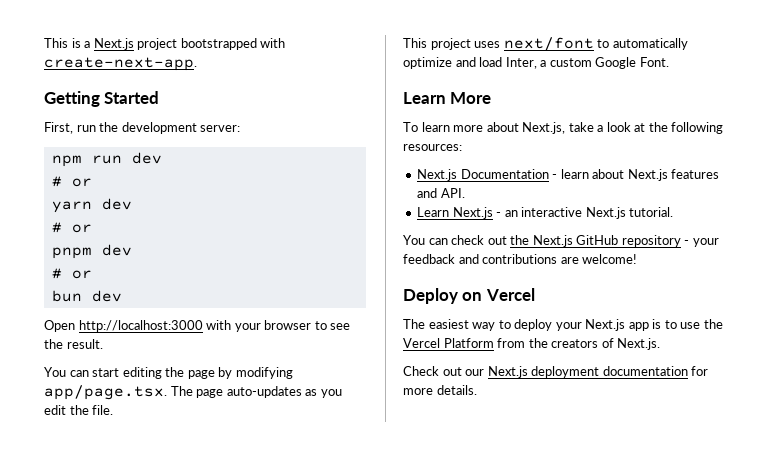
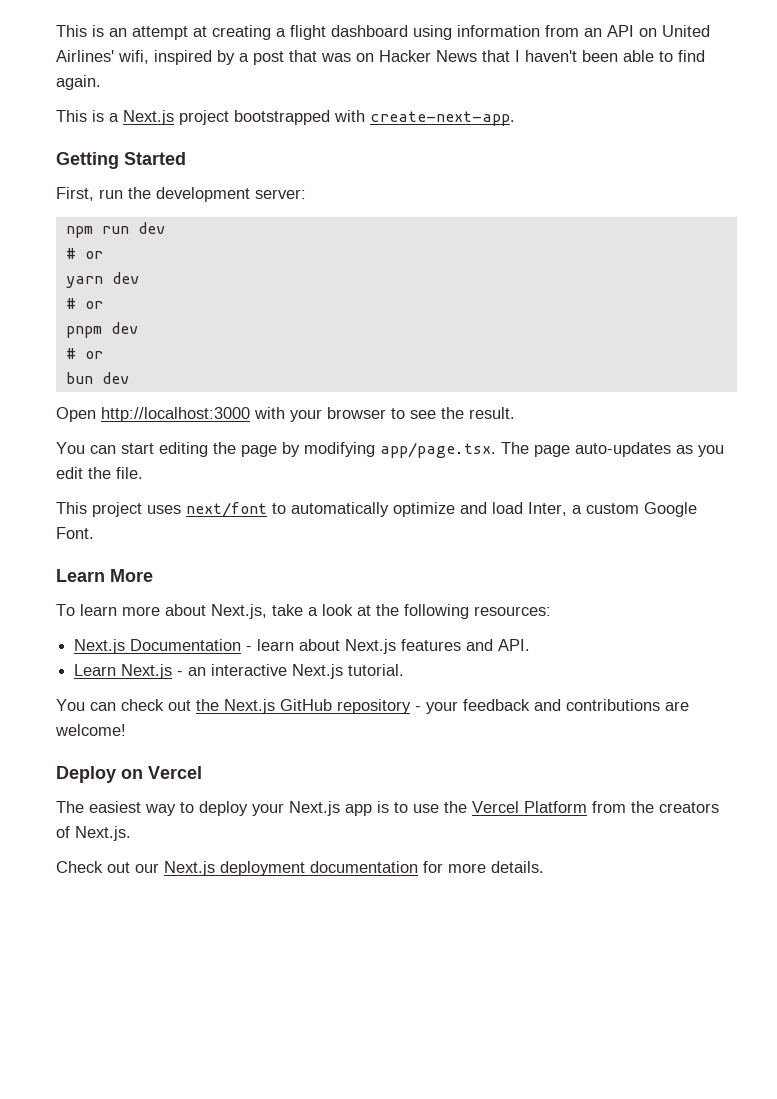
+ This is an attempt at creating a flight dashboard using information from an API on United Airlines' wifi, inspired by a post that was on Hacker News that I haven't been able to find again.

